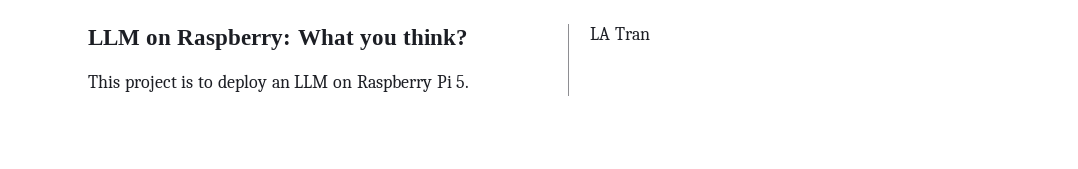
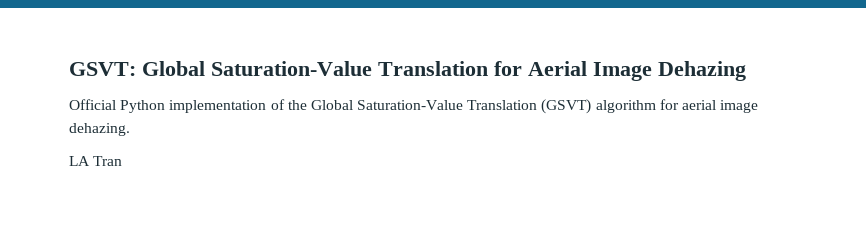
- LLM on Raspberry: What you think?
- This project is to deploy an LLM on Raspberry Pi 5.
+ GSVT: Global Saturation-Value Translation for Aerial Image Dehazing
+ Official Python implementation of the Global Saturation-Value Translation (GSVT) algorithm for aerial image dehazing.

